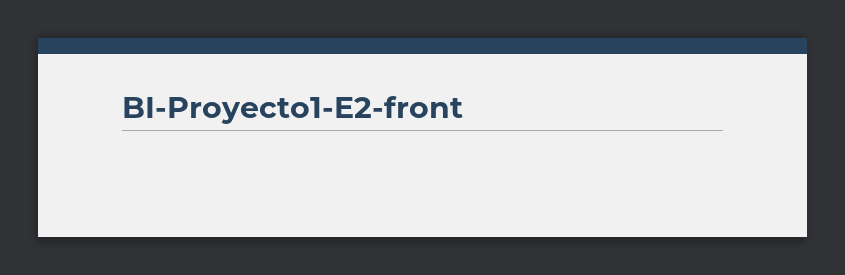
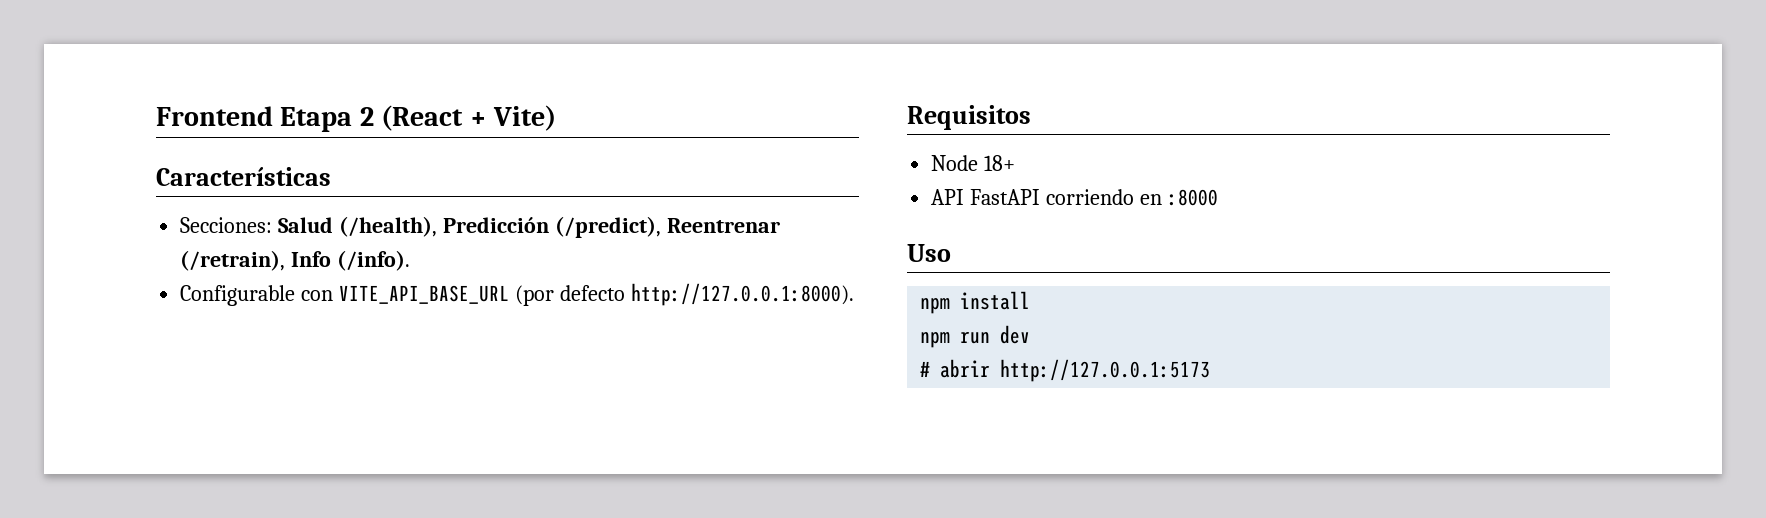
- BI-Proyecto1-E2-front
+ Frontend Etapa 2 (React + Vite)
+ Características
+ Secciones: Salud (/health), Predicción (/predict), Reentrenar (/retrain), Info (/info).
+ Configurable con VITE_API_BASE_URL (por defecto http://127.0.0.1:8000).
+ Requisitos
+ Node 18+
+ API FastAPI corriendo en :8000
+ Uso
+ npm install
+ npm run dev
+ # abrir http://127.0.0.1:5173

